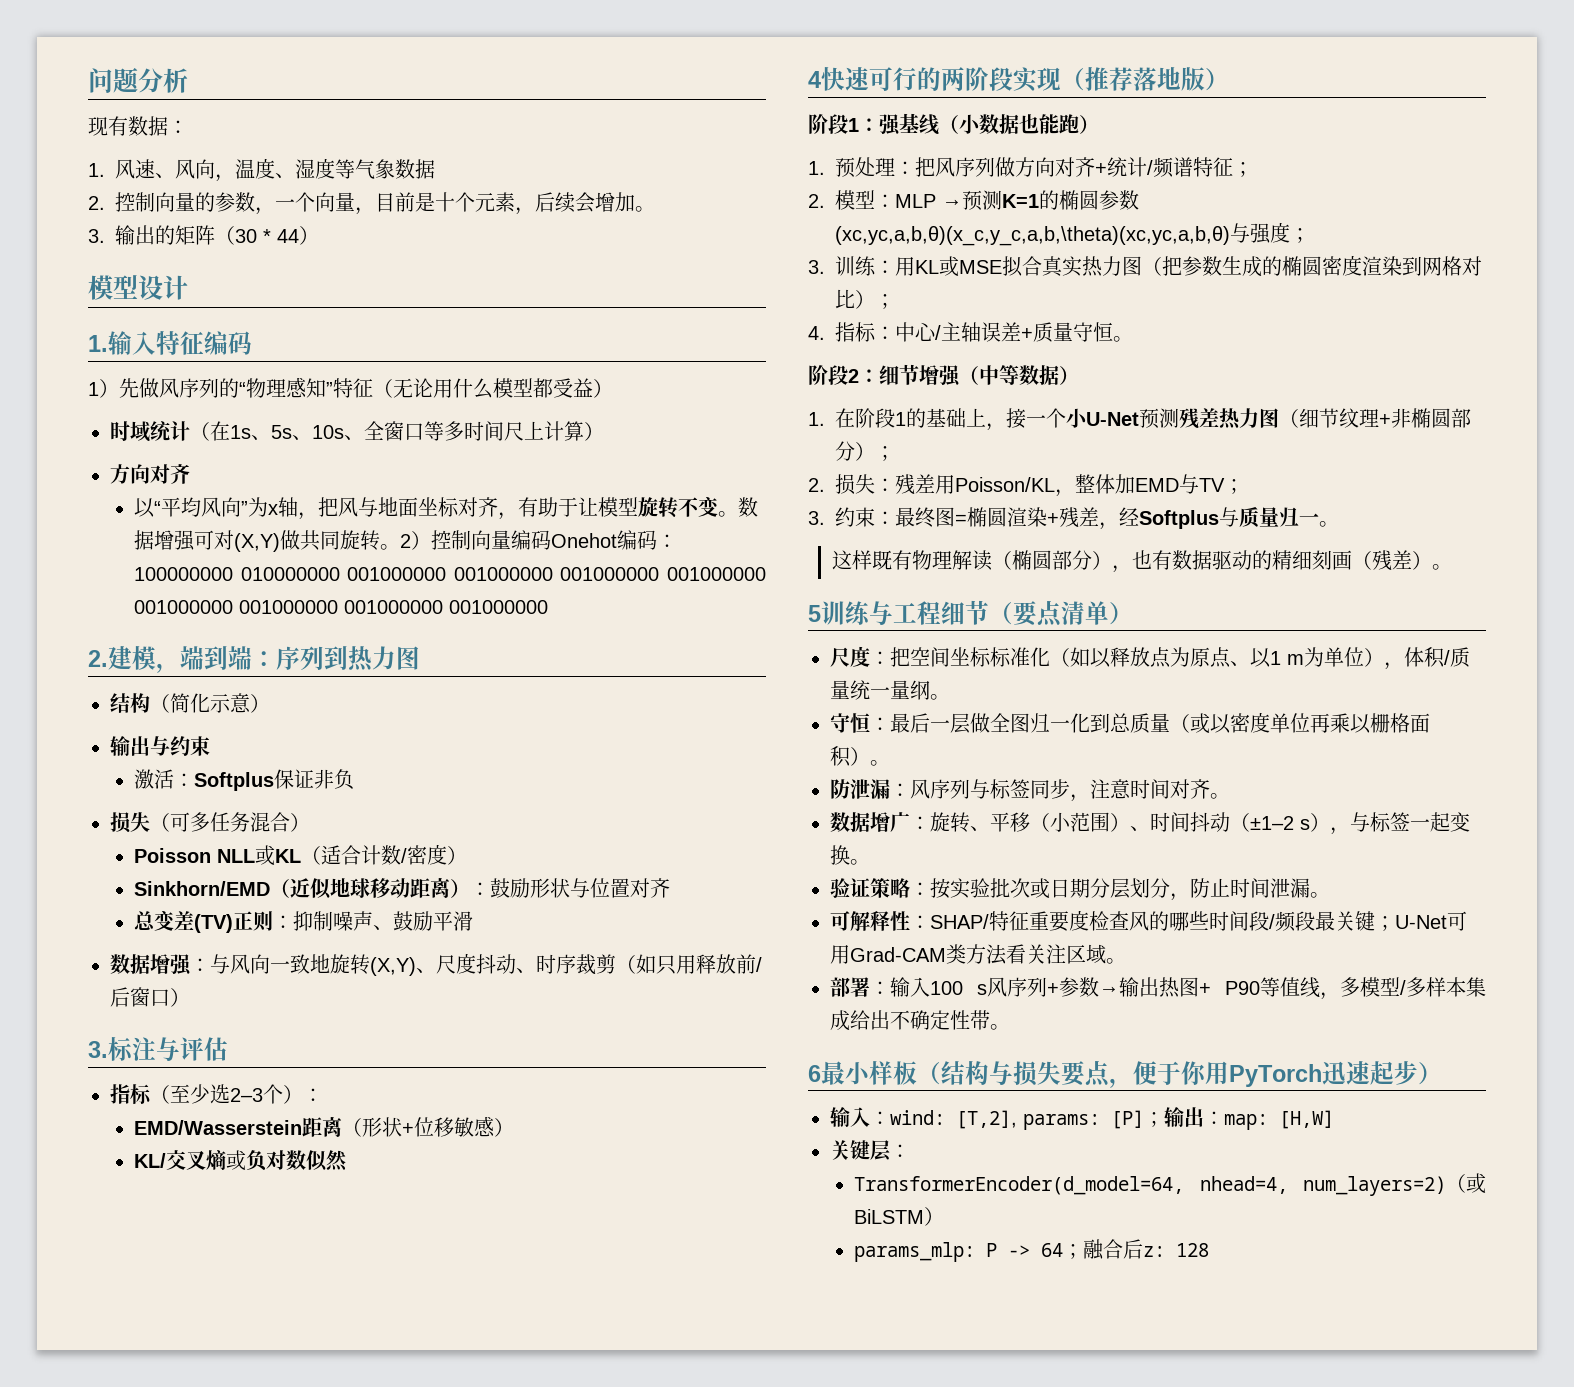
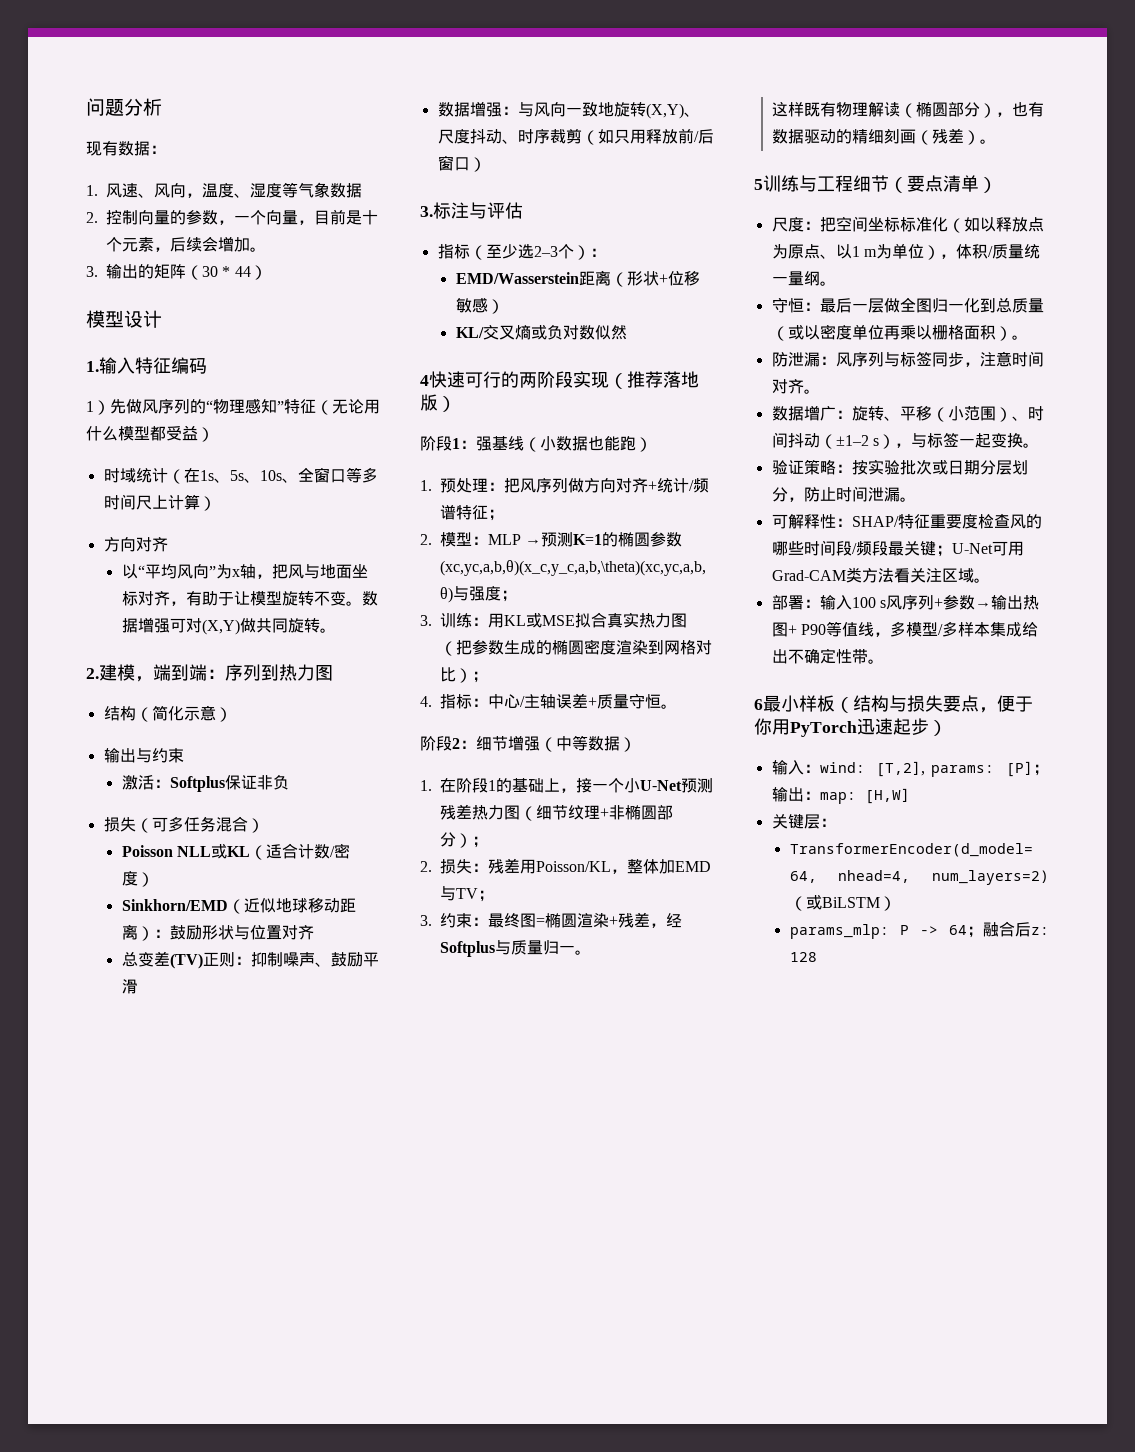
- 2）控制向量编码Onehot编码：100000000 010000000 001000000 001000000 001000000 001000000 001000000 001000000 001000000 001000000

